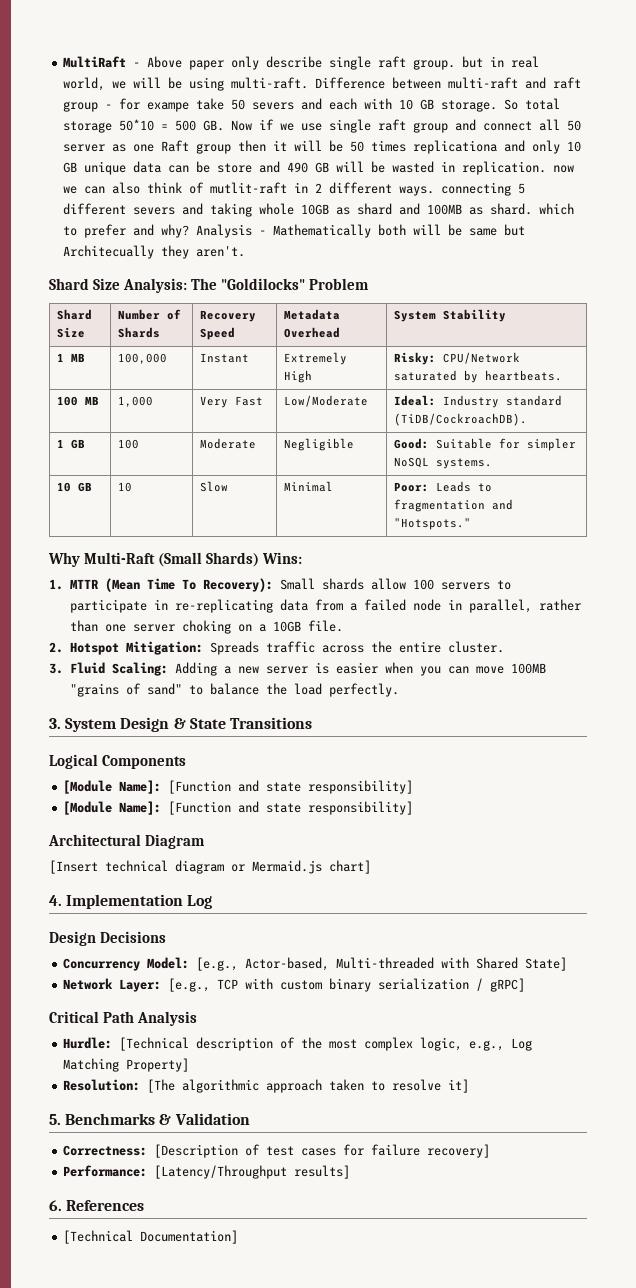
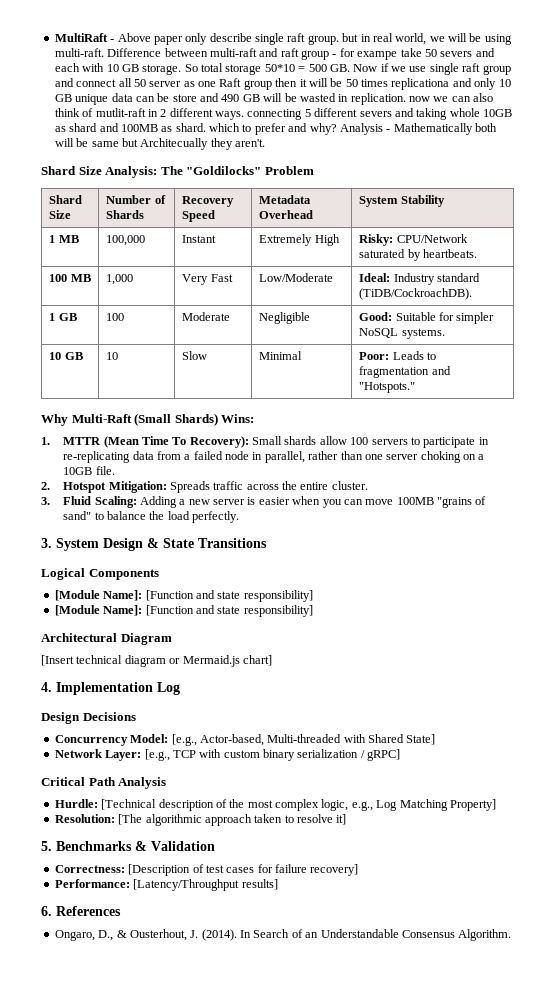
- [Technical Documentation]
+ Ongaro, D., & Ousterhout, J. (2014). In Search of an Understandable Consensus Algorithm.

